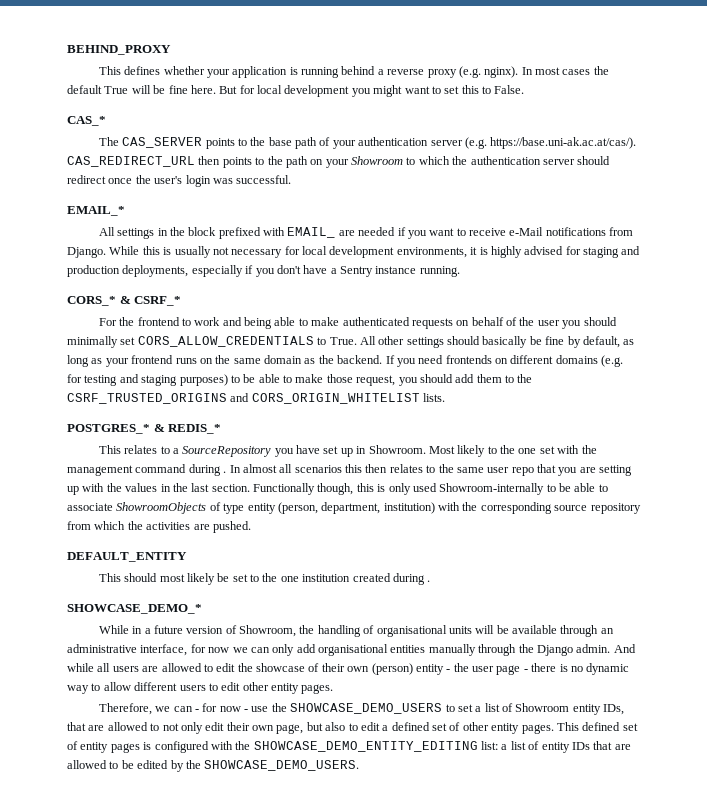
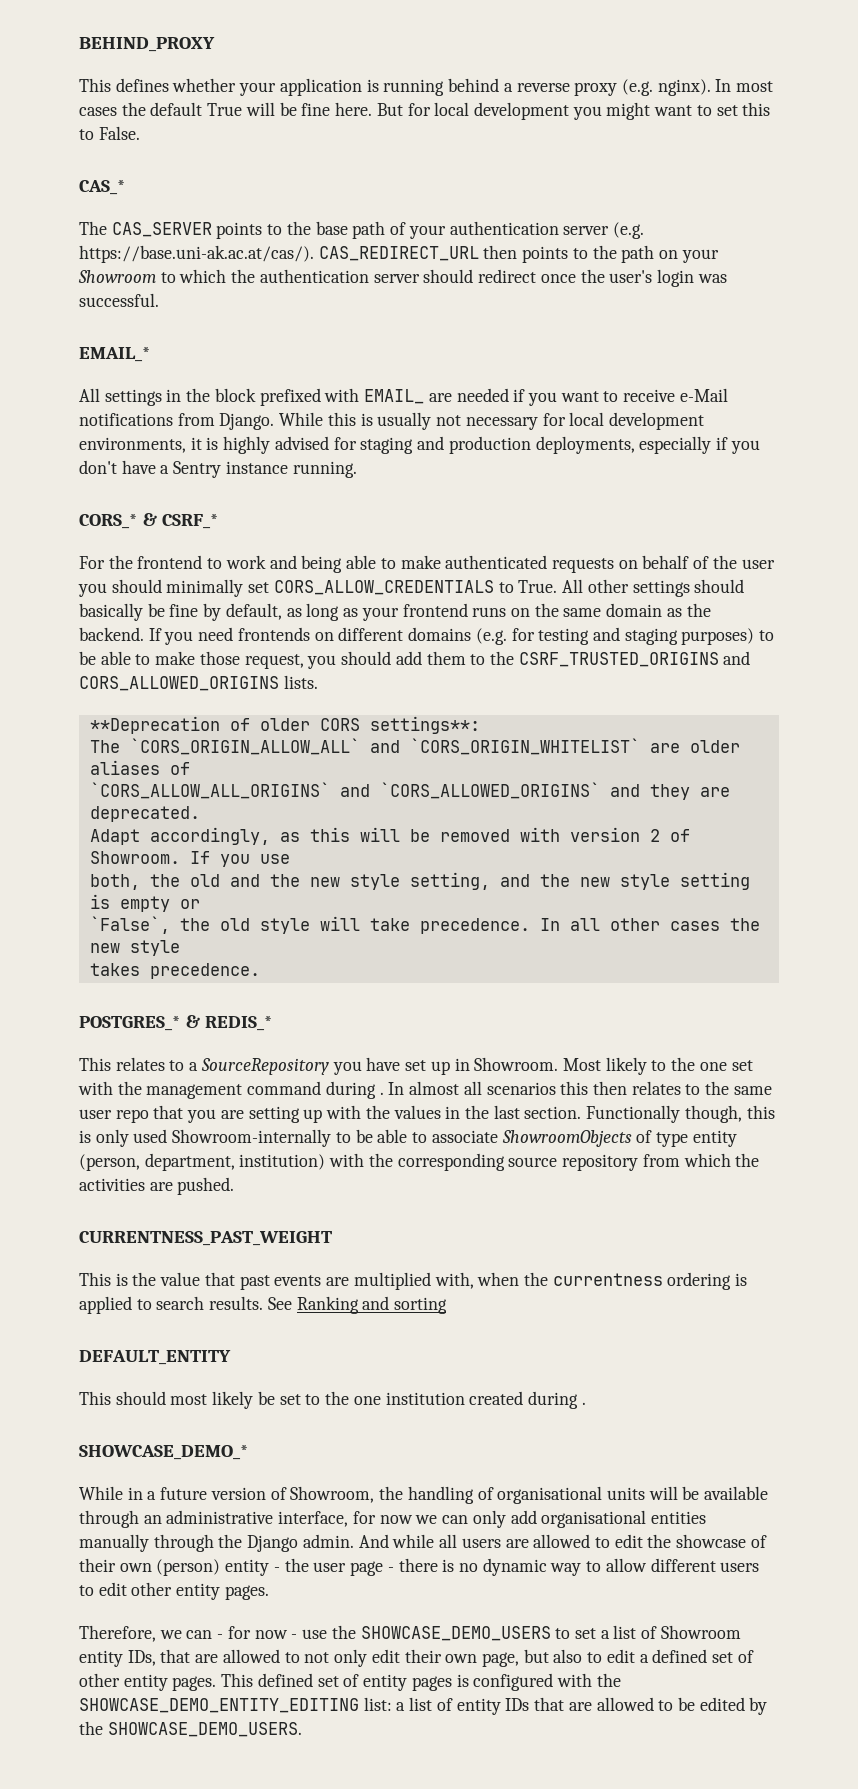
- If you need frontends on different domains (e.g. for testing and staging purposes) to be able to make those request, you should add them to the CSRF_TRUSTED_ORIGINS and CORS_ORIGIN_WHITELIST lists.
+ If you need frontends on different domains (e.g. for testing and staging purposes) to be able to make those request, you should add them to the CSRF_TRUSTED_ORIGINS and CORS_ALLOWED_ORIGINS lists.
+ **Deprecation of older CORS settings**:
+ The `CORS_ORIGIN_ALLOW_ALL` and `CORS_ORIGIN_WHITELIST` are older aliases of
+ `CORS_ALLOW_ALL_ORIGINS` and `CORS_ALLOWED_ORIGINS` and they are deprecated.
+ Adapt accordingly, as this will be removed with version 2 of Showroom. If you use
+ both, the old and the new style setting, and the new style setting is empty or
+ `False`, the old style will take precedence. In all other cases the new style
+ takes precedence.
+ CURRENTNESS_PAST_WEIGHT
+ This is the value that past events are multiplied with, when the currentness ordering is applied to search results. See Ranking and sorting

